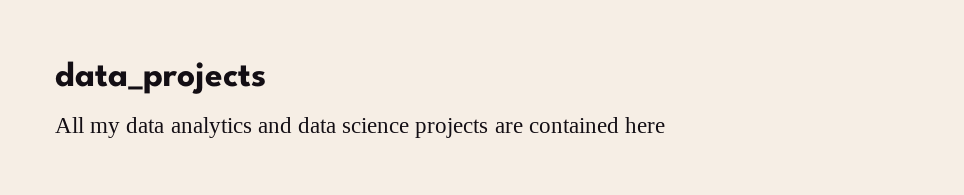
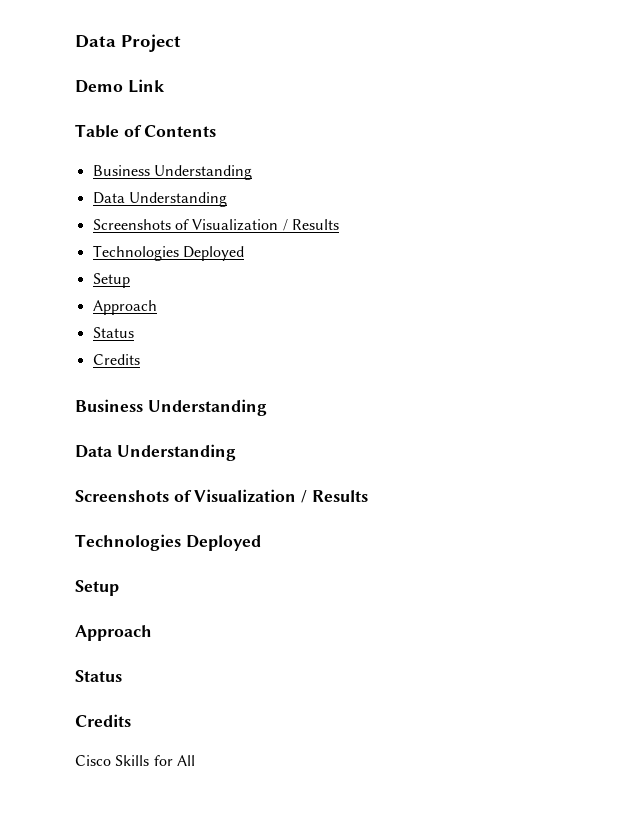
- data_projects
- All my data analytics and data science projects are contained here
+ Data Project
+ Demo Link
+ Table of Contents
+ Business Understanding
+ Data Understanding
+ Screenshots of Visualization / Results
+ Technologies Deployed
+ Setup
+ Approach
+ Status
+ Credits
+ Business Understanding
+ Data Understanding
+ Screenshots of Visualization / Results
+ Technologies Deployed
+ Setup
+ Approach
+ Status
+ Credits
+ Cisco Skills for All

